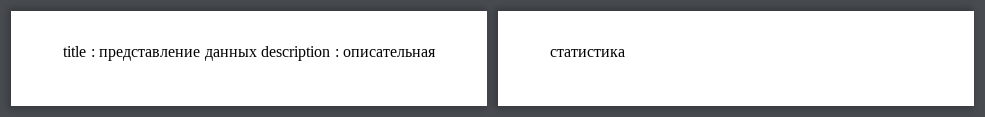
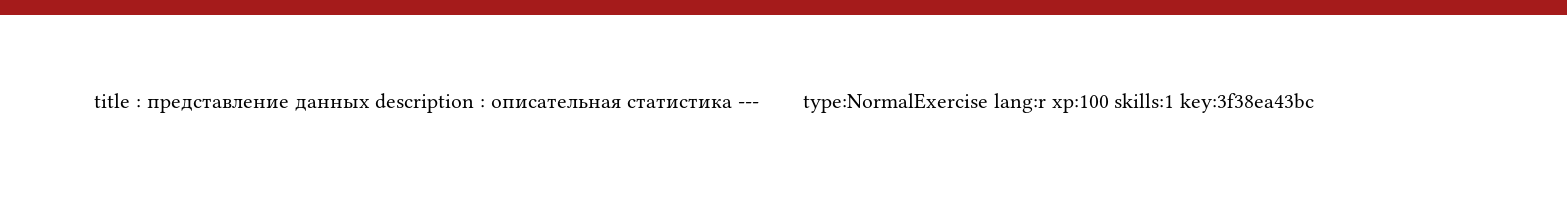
- title : представление данных description : описательная статистика
+ title : представление данных description : описательная статистика --- type:NormalExercise lang:r xp:100 skills:1 key:3f38ea43bc

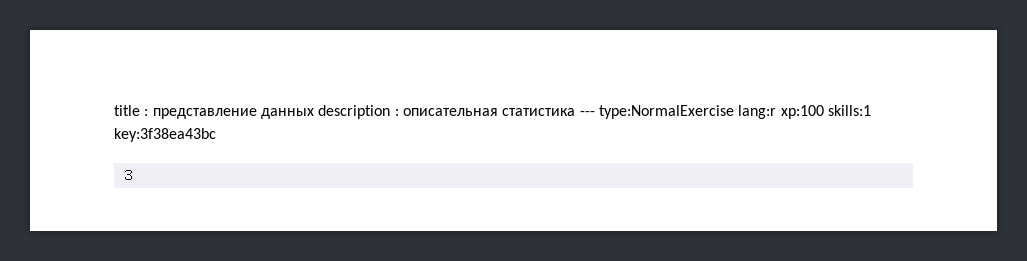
+ 3

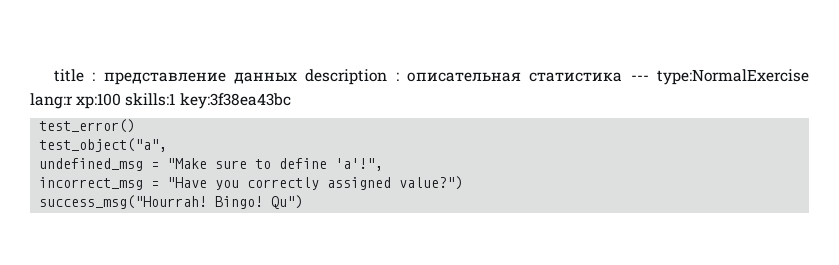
- 3
+ test_error()
+ test_object("a",
+ undefined_msg = "Make sure to define 'a'!",
+ incorrect_msg = "Have you correctly assigned value?")
+ success_msg("Hourrah! Bingo! Qu")

